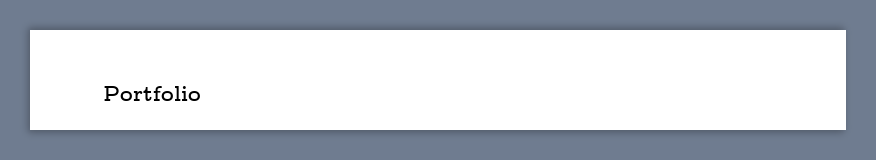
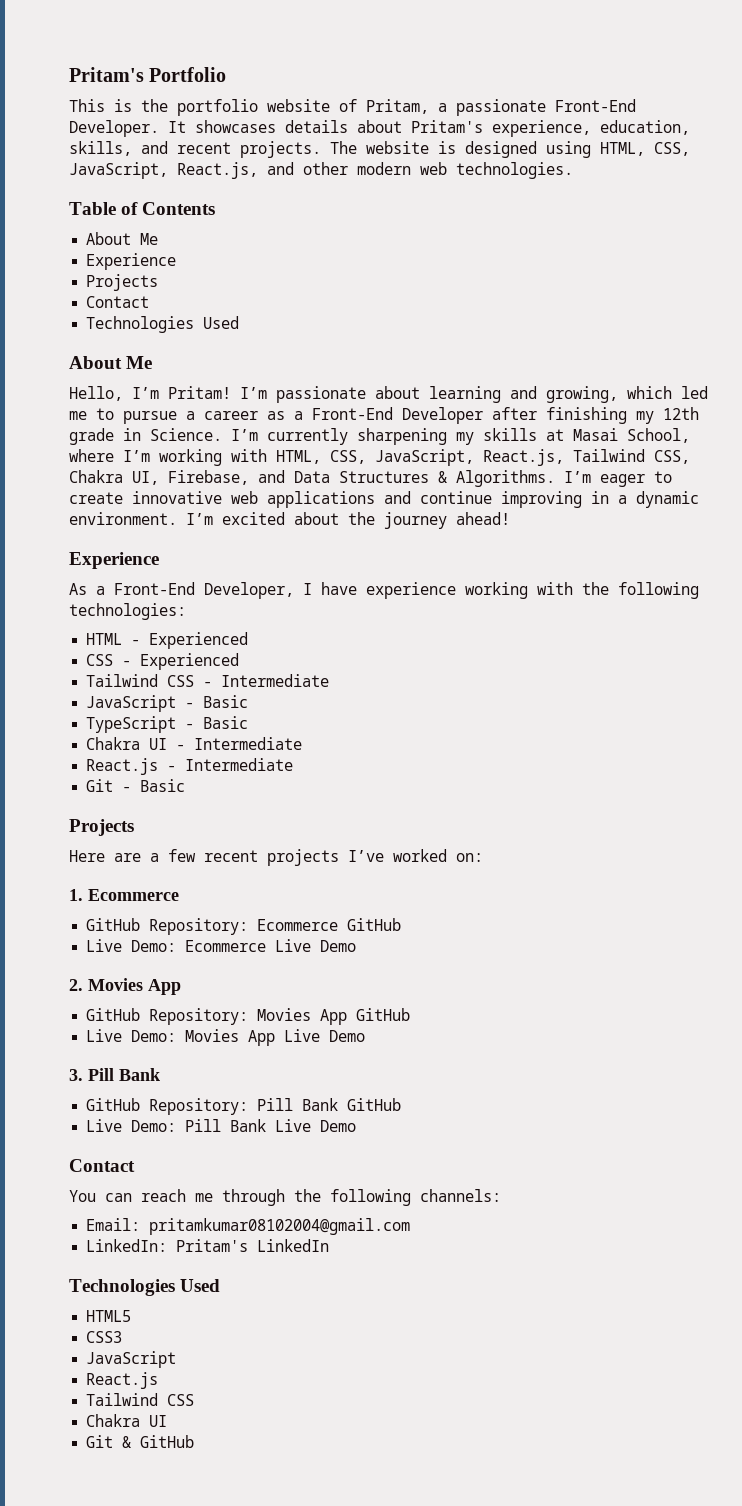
- Portfolio
+ Pritam's Portfolio
+ This is the portfolio website of Pritam, a passionate Front-End Developer. It showcases details about Pritam's experience, education, skills, and recent projects. The website is designed using HTML, CSS, JavaScript, React.js, and other modern web technologies.
+ Table of Contents
+ About Me
+ Experience
+ Projects
+ Contact
+ Technologies Used
+ About Me
+ Hello, I’m Pritam! I’m passionate about learning and growing, which led me to pursue a career as a Front-End Developer after finishing my 12th grade in Science. I’m currently sharpening my skills at Masai School, where I’m working with HTML, CSS, JavaScript, React.js, Tailwind CSS, Chakra UI, Firebase, and Data Structures & Algorithms. I’m eager to create innovative web applications and continue improving in a dynamic environment. I’m excited about the journey ahead!
+ Experience
+ As a Front-End Developer, I have experience working with the following technologies:
+ HTML - Experienced
+ CSS - Experienced
+ Tailwind CSS - Intermediate
+ JavaScript - Basic
+ TypeScript - Basic
+ Chakra UI - Intermediate
+ React.js - Intermediate
+ Git - Basic
+ Projects
+ Here are a few recent projects I’ve worked on:
+ 1. Ecommerce
+ GitHub Repository: Ecommerce GitHub
+ Live Demo: Ecommerce Live Demo
+ 2. Movies App
+ GitHub Repository: Movies App GitHub
+ Live Demo: Movies App Live Demo
+ 3. Pill Bank
+ GitHub Repository: Pill Bank GitHub
+ Live Demo: Pill Bank Live Demo
+ Contact
+ You can reach me through the following channels:
+ Email: pritamkumar08102004@gmail.com
+ LinkedIn: Pritam's LinkedIn
+ Technologies Used
+ HTML5
+ CSS3
+ JavaScript
+ React.js
+ Tailwind CSS
+ Chakra UI
+ Git & GitHub

